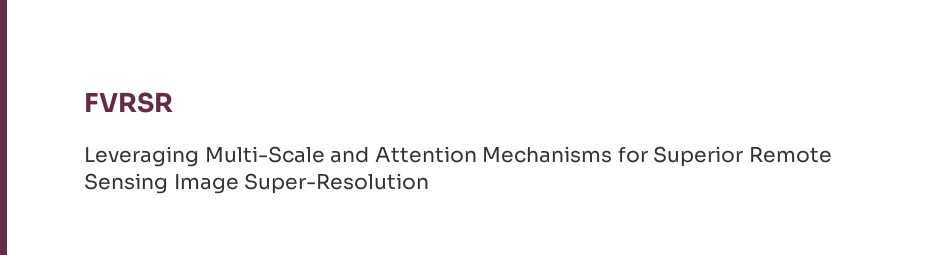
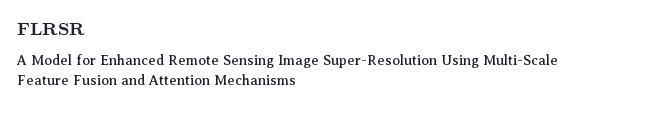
- FVRSR
- Leveraging Multi-Scale and Attention Mechanisms for Superior Remote Sensing Image Super-Resolution
+ FLRSR
+ A Model for Enhanced Remote Sensing Image Super-Resolution Using Multi-Scale Feature Fusion and Attention Mechanisms

